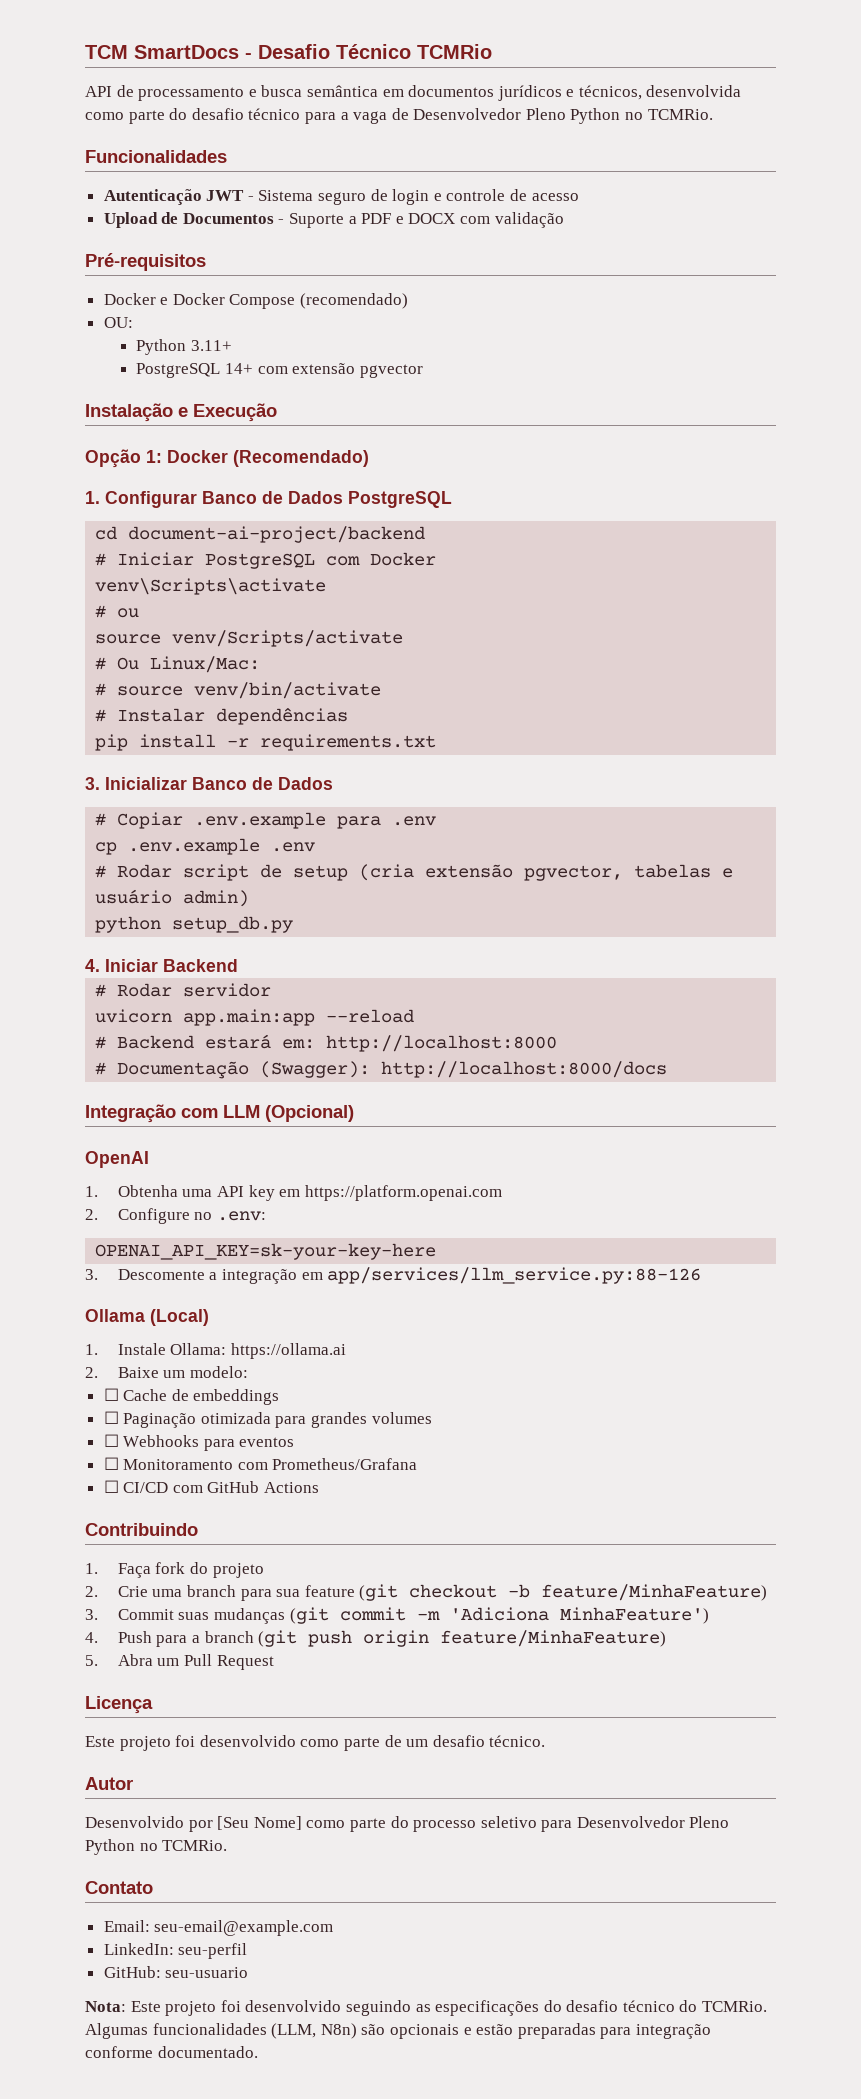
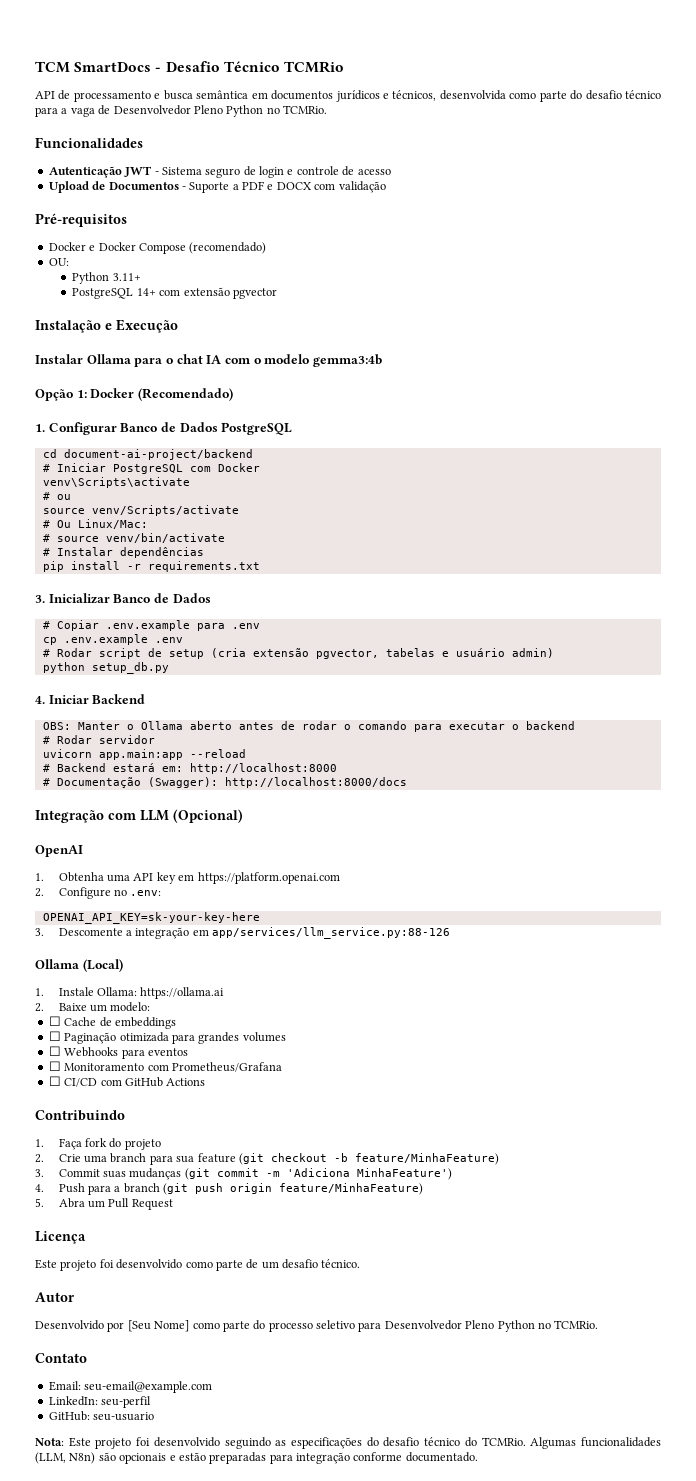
+ Instalar Ollama para o chat IA com o modelo gemma3:4b
+ OBS: Manter o Ollama aberto antes de rodar o comando para executar o backend

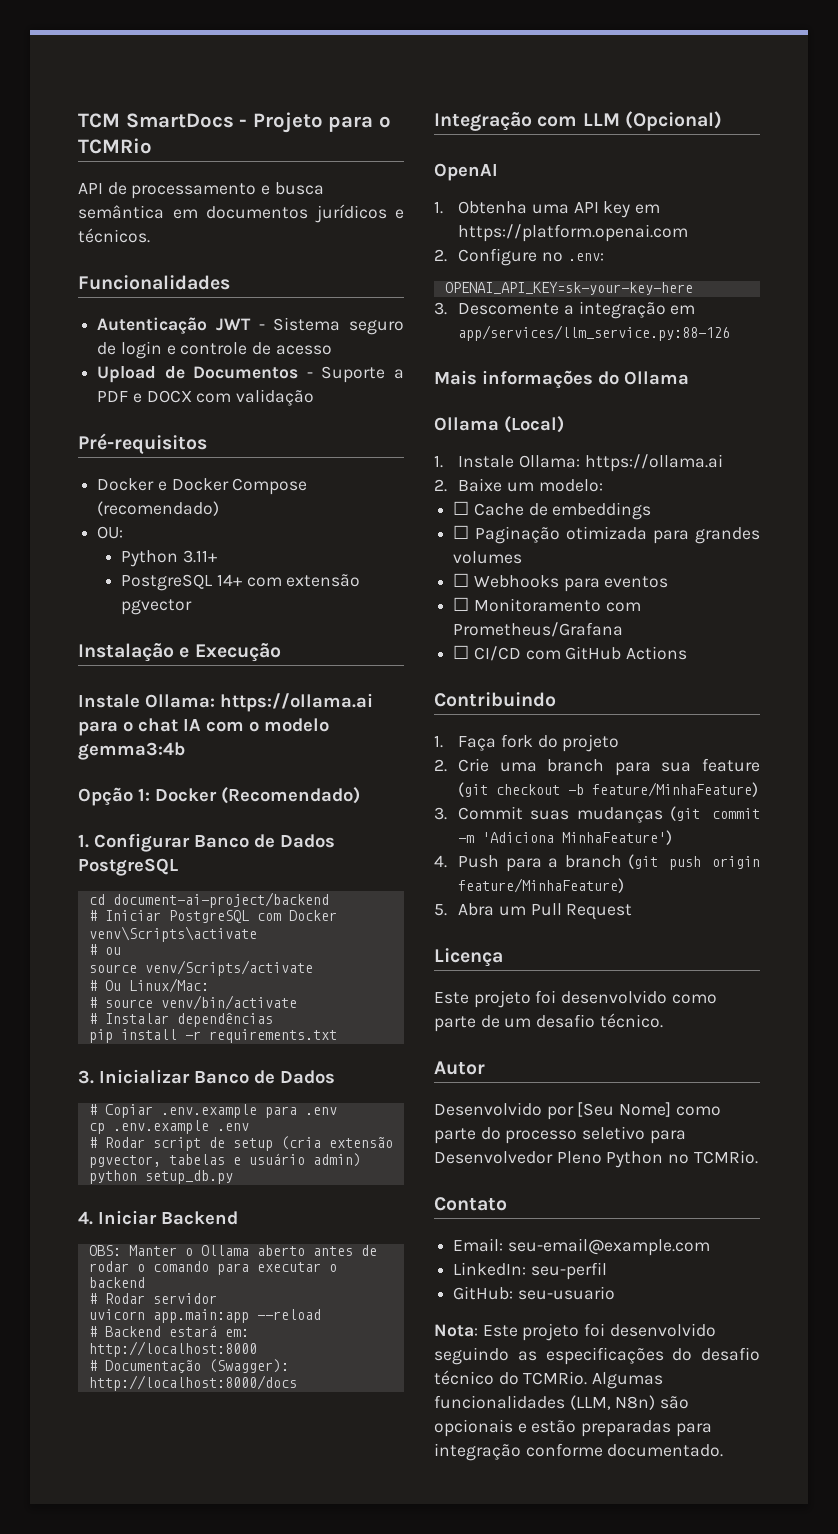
- TCM SmartDocs - Desafio Técnico TCMRio
+ TCM SmartDocs - Projeto para o TCMRio
- API de processamento e busca semântica em documentos jurídicos e técnicos, desenvolvida como parte do desafio técnico para a vaga de Desenvolvedor Pleno Python no TCMRio.
+ API de processamento e busca semântica em documentos jurídicos e técnicos.
- Instalar Ollama para o chat IA com o modelo gemma3:4b
+ Instale Ollama: https://ollama.ai para o chat IA com o modelo gemma3:4b
+ Mais informações do Ollama

